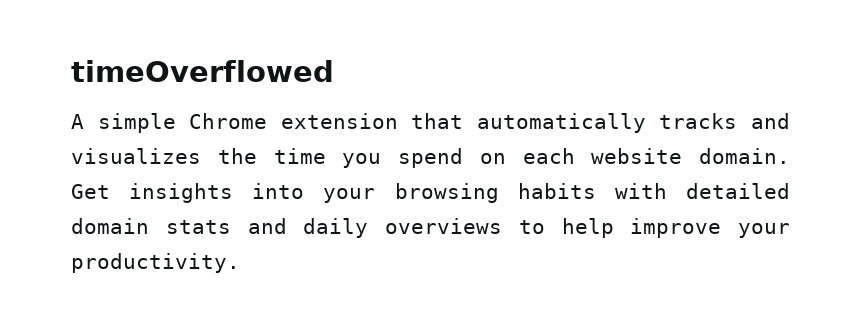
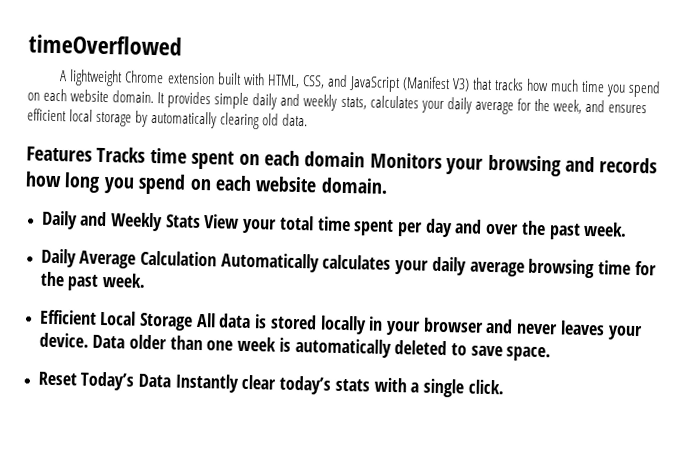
- A simple Chrome extension that automatically tracks and visualizes the time you spend on each website domain.
+ A lightweight Chrome extension built with HTML, CSS, and JavaScript (Manifest V3) that tracks how much time you spend on each website domain.
- Get insights into your browsing habits with detailed domain stats and daily overviews to help improve your productivity.
+ It provides simple daily and weekly stats, calculates your daily average for the week, and ensures efficient local storage by automatically clearing old data.
+ Features Tracks time spent on each domain Monitors your browsing and records how long you spend on each website domain.
+ Daily and Weekly Stats View your total time spent per day and over the past week.
+ Daily Average Calculation Automatically calculates your daily average browsing time for the past week.
+ Efficient Local Storage All data is stored locally in your browser and never leaves your device. Data older than one week is automatically deleted to save space.
+ Reset Today’s Data Instantly clear today’s stats with a single click.

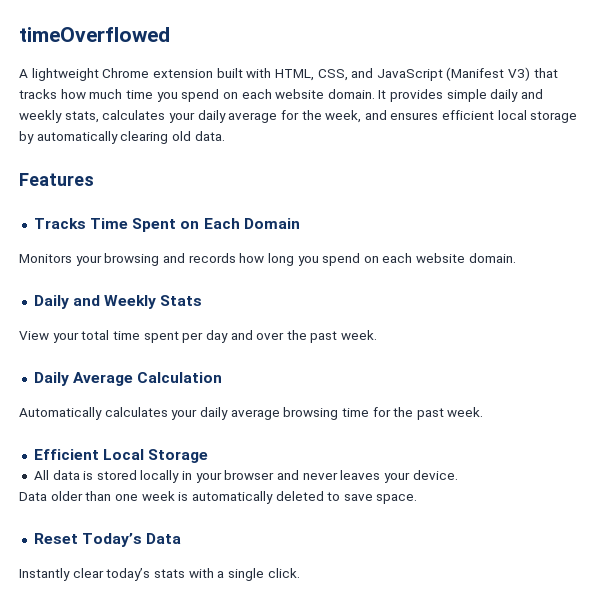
- Features Tracks time spent on each domain Monitors your browsing and records how long you spend on each website domain.
+ Features
+ Tracks Time Spent on Each Domain
+ Monitors your browsing and records how long you spend on each website domain.
- Daily and Weekly Stats View your total time spent per day and over the past week.
+ Daily and Weekly Stats
+ View your total time spent per day and over the past week.
- Daily Average Calculation Automatically calculates your daily average browsing time for the past week.
+ Daily Average Calculation
+ Automatically calculates your daily average browsing time for the past week.
- Efficient Local Storage All data is stored locally in your browser and never leaves your device. Data older than one week is automatically deleted to save space.
+ Efficient Local Storage
+ All data is stored locally in your browser and never leaves your device.
+ Data older than one week is automatically deleted to save space.
- Reset Today’s Data Instantly clear today’s stats with a single click.
+ Reset Today’s Data
+ Instantly clear today’s stats with a single click.

